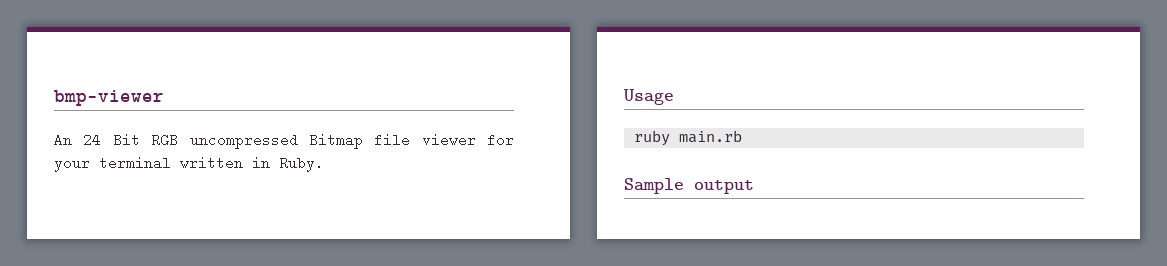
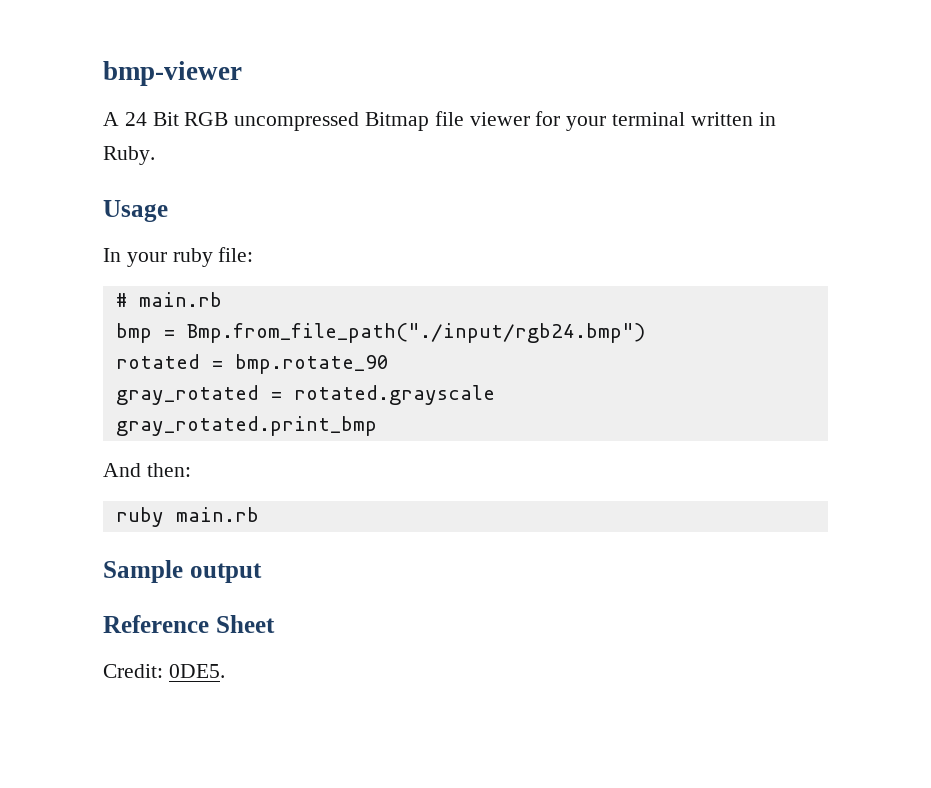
- An 24 Bit RGB uncompressed Bitmap file viewer for your terminal written in Ruby.
+ A 24 Bit RGB uncompressed Bitmap file viewer for your terminal written in Ruby.
+ In your ruby file:
+ # main.rb
+ bmp = Bmp.from_file_path("./input/rgb24.bmp")
+ rotated = bmp.rotate_90
+ gray_rotated = rotated.grayscale
+ gray_rotated.print_bmp
+ And then:
+ Reference Sheet
+ Credit: 0DE5.

